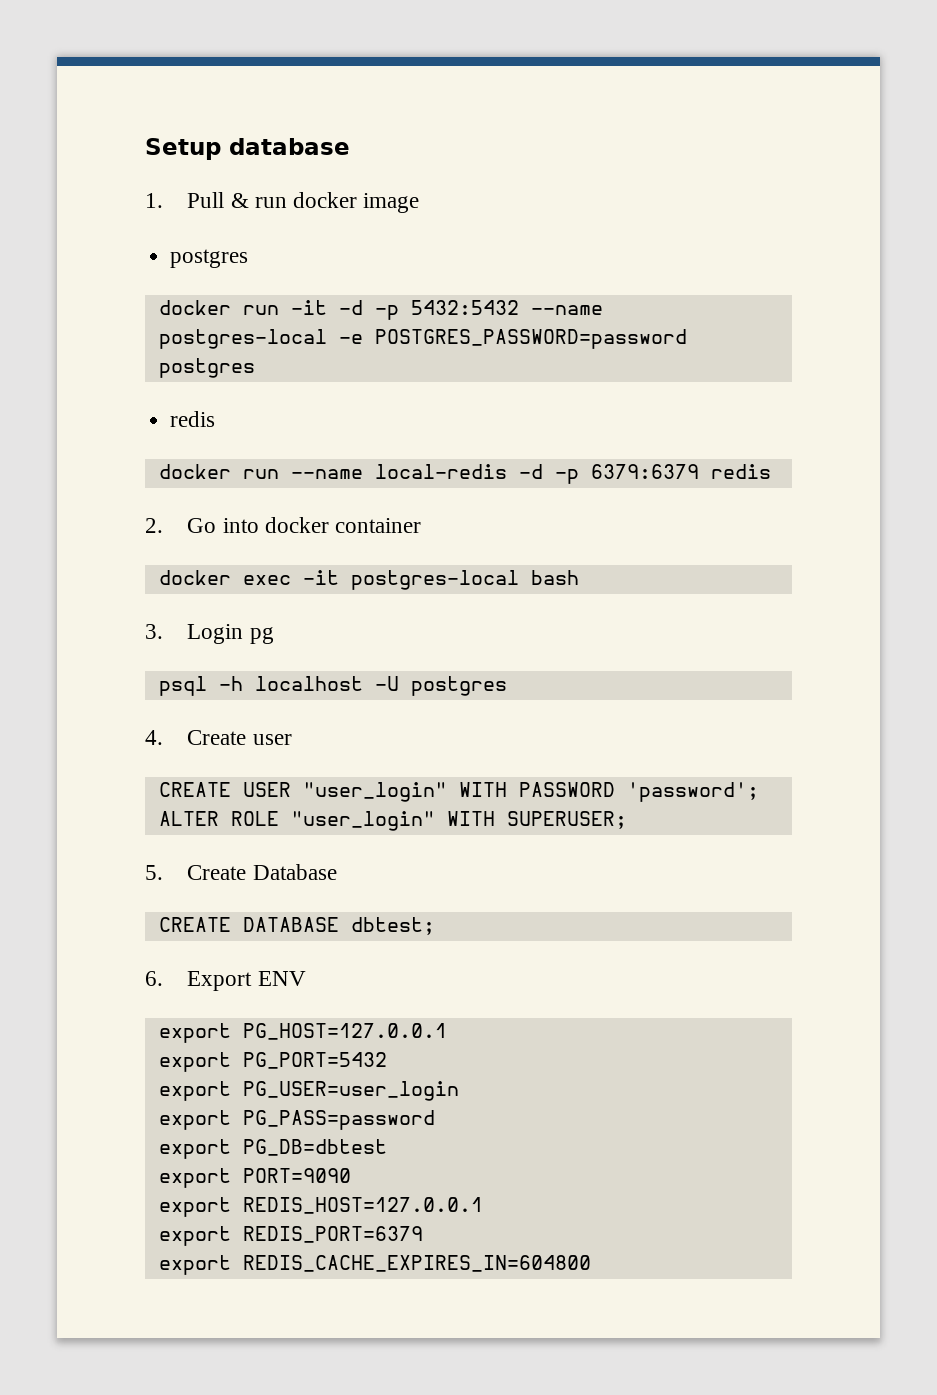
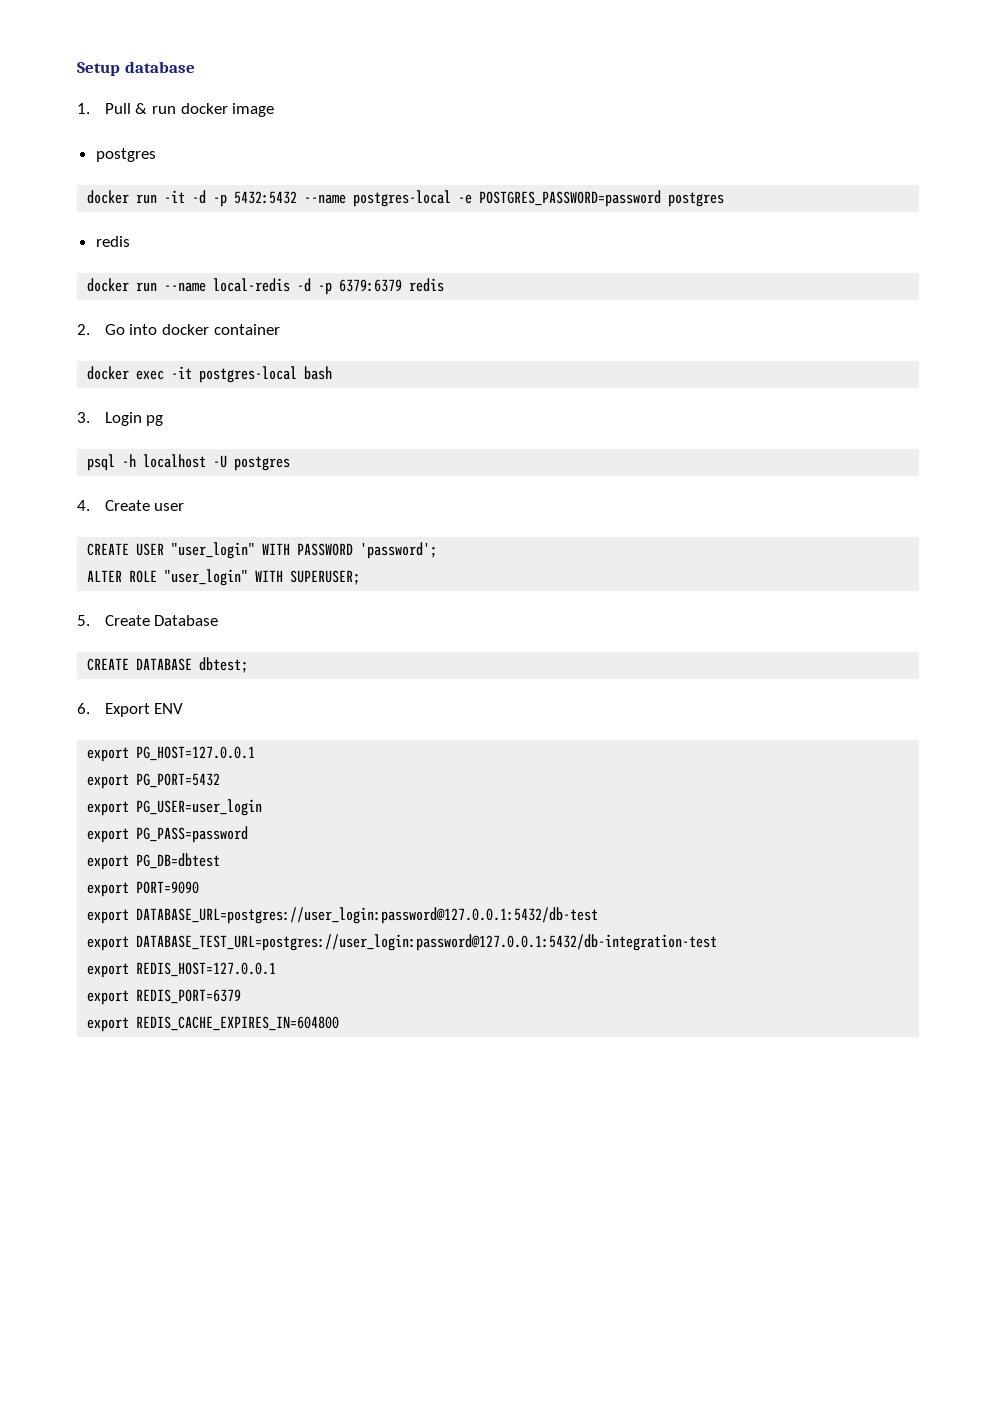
+ export DATABASE_URL=postgres://user_login:password@127.0.0.1:5432/db-test
+ export DATABASE_TEST_URL=postgres://user_login:password@127.0.0.1:5432/db-integration-test

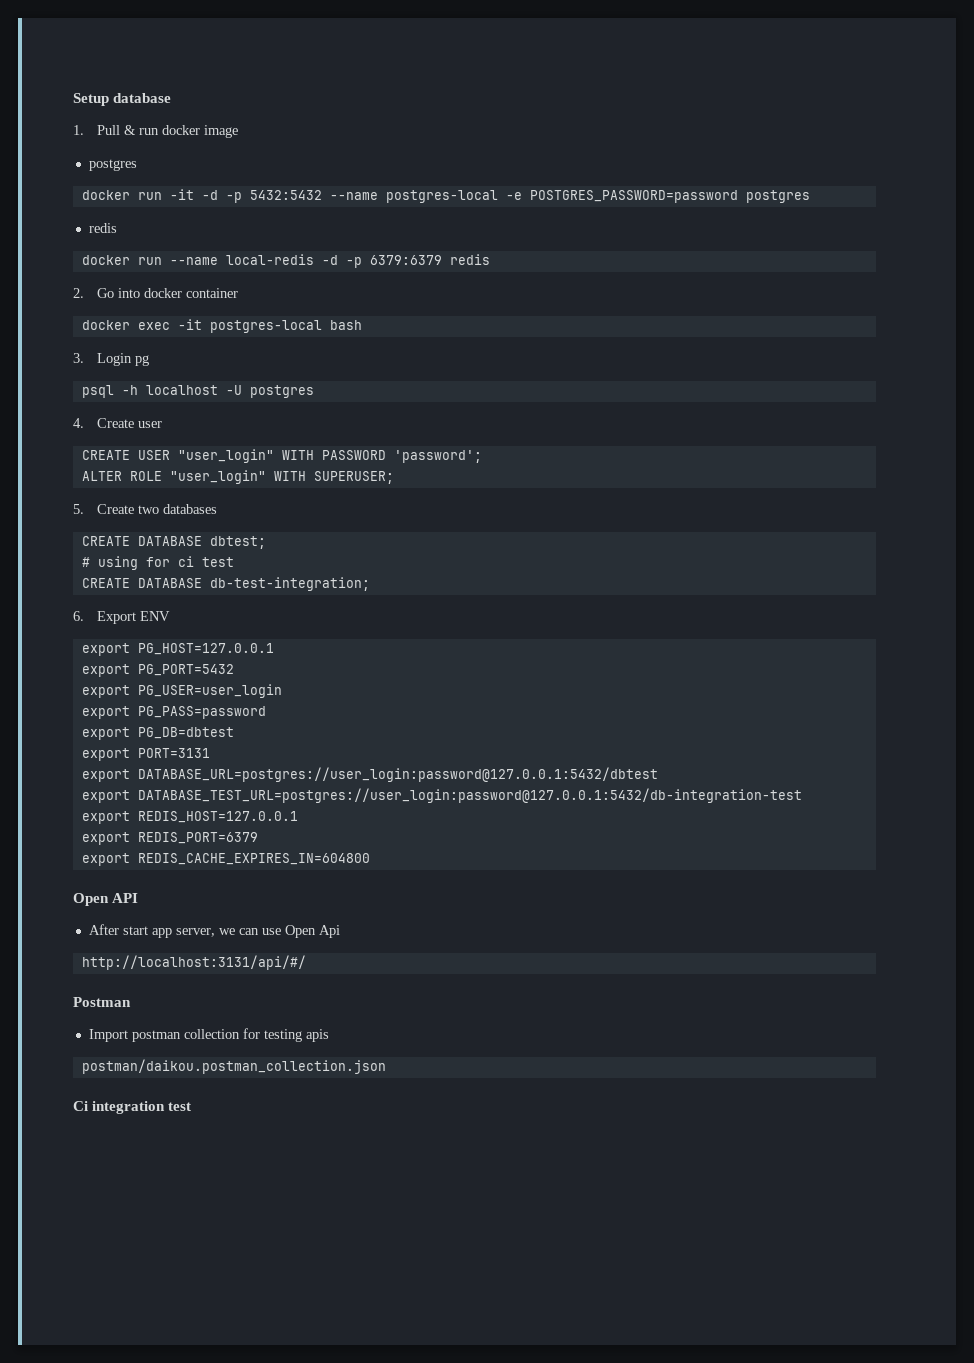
- 5. Create Database
+ 5. Create two databases
+ # using for ci test
+ CREATE DATABASE db-test-integration;
- export PORT=9090
- export DATABASE_URL=postgres://user_login:password@127.0.0.1:5432/db-test
+ export PORT=3131
+ export DATABASE_URL=postgres://user_login:password@127.0.0.1:5432/dbtest
+ Open API
+ After start app server, we can use Open Api
+ http://localhost:3131/api/#/
+ Postman
+ Import postman collection for testing apis
+ postman/daikou.postman_collection.json
+ Ci integration test

